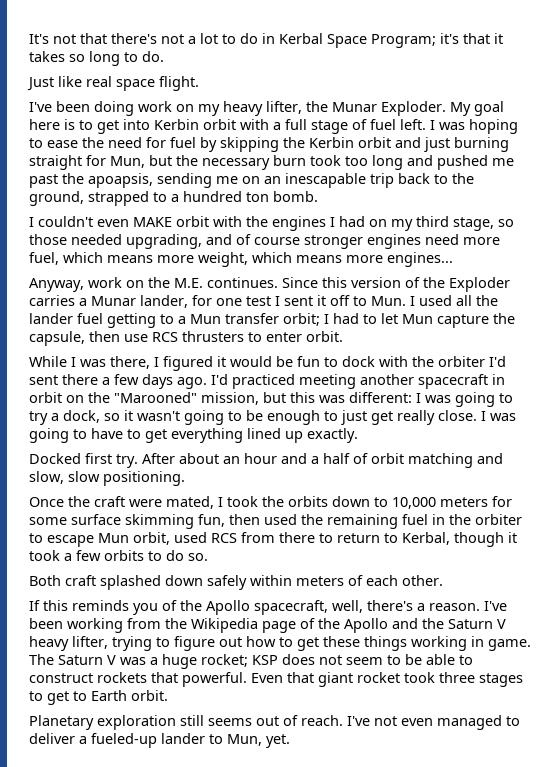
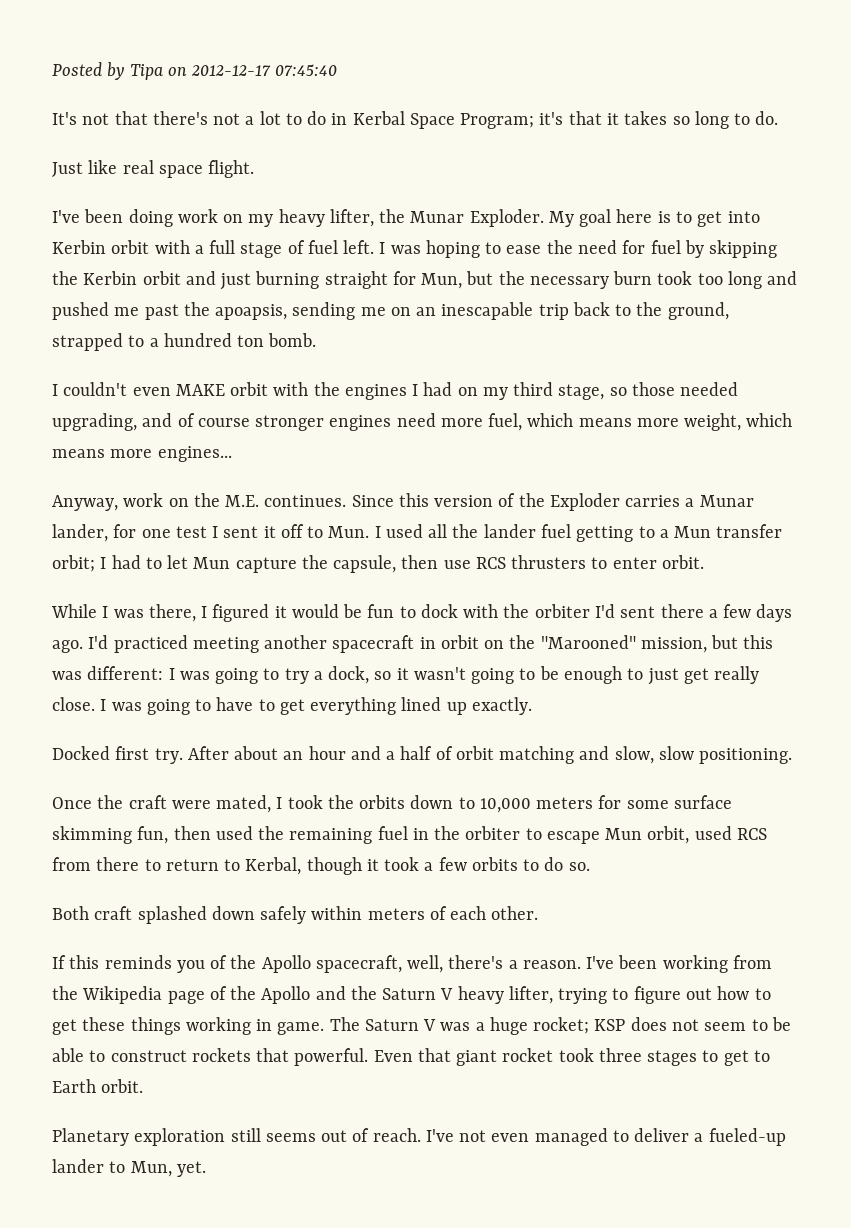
+ Posted by Tipa on 2012-12-17 07:45:40

